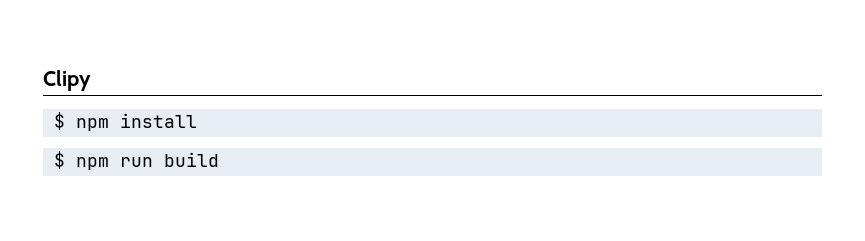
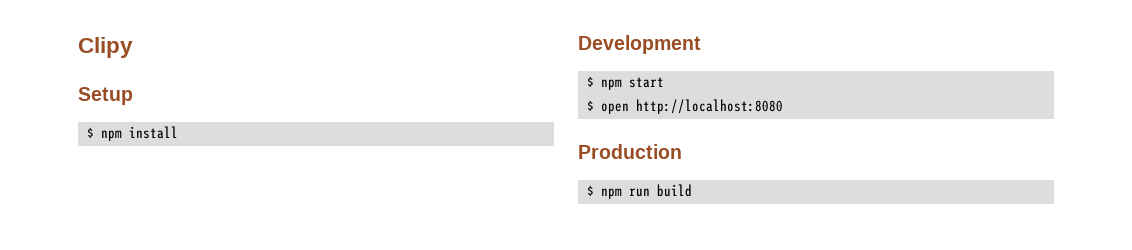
+ Setup
+ Development
+ $ npm start
+ $ open http://localhost:8080
+ Production

